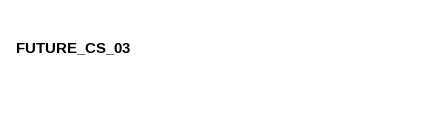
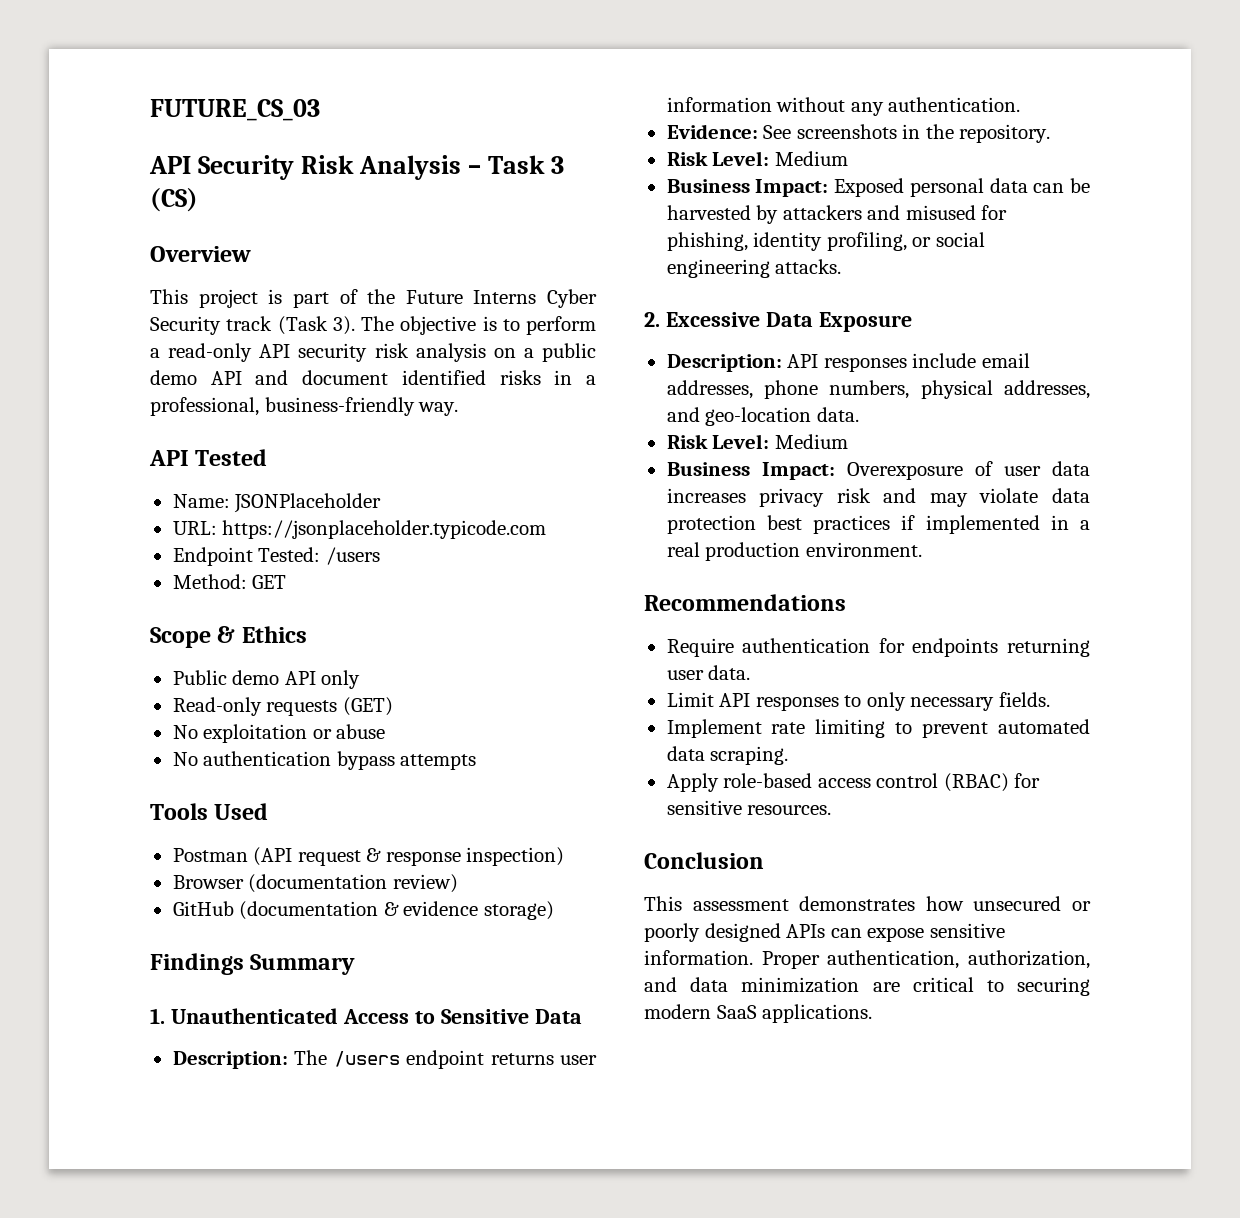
+ API Security Risk Analysis – Task 3 (CS)
+ Overview
+ This project is part of the Future Interns Cyber Security track (Task 3). The objective is to perform a read-only API security risk analysis on a public demo API and document identified risks in a professional, business-friendly way.
+ API Tested
+ Name: JSONPlaceholder
+ URL: https://jsonplaceholder.typicode.com
+ Endpoint Tested: /users
+ Method: GET
+ Scope & Ethics
+ Public demo API only
+ Read-only requests (GET)
+ No exploitation or abuse
+ No authentication bypass attempts
+ Tools Used
+ Postman (API request & response inspection)
+ Browser (documentation review)
+ GitHub (documentation & evidence storage)
+ Findings Summary
+ 1. Unauthenticated Access to Sensitive Data
+ Description: The /users endpoint returns user information without any authentication.
+ Evidence: See screenshots in the repository.
+ Risk Level: Medium
+ Business Impact: Exposed personal data can be harvested by attackers and misused for phishing, identity profiling, or social engineering attacks.
+ 2. Excessive Data Exposure
+ Description: API responses include email addresses, phone numbers, physical addresses, and geo-location data.
+ Risk Level: Medium
+ Business Impact: Overexposure of user data increases privacy risk and may violate data protection best practices if implemented in a real production environment.
+ Recommendations
+ Require authentication for endpoints returning user data.
+ Limit API responses to only necessary fields.
+ Implement rate limiting to prevent automated data scraping.
+ Apply role-based access control (RBAC) for sensitive resources.
+ Conclusion
+ This assessment demonstrates how unsecured or poorly designed APIs can expose sensitive information. Proper authentication, authorization, and data minimization are critical to securing modern SaaS applications.

